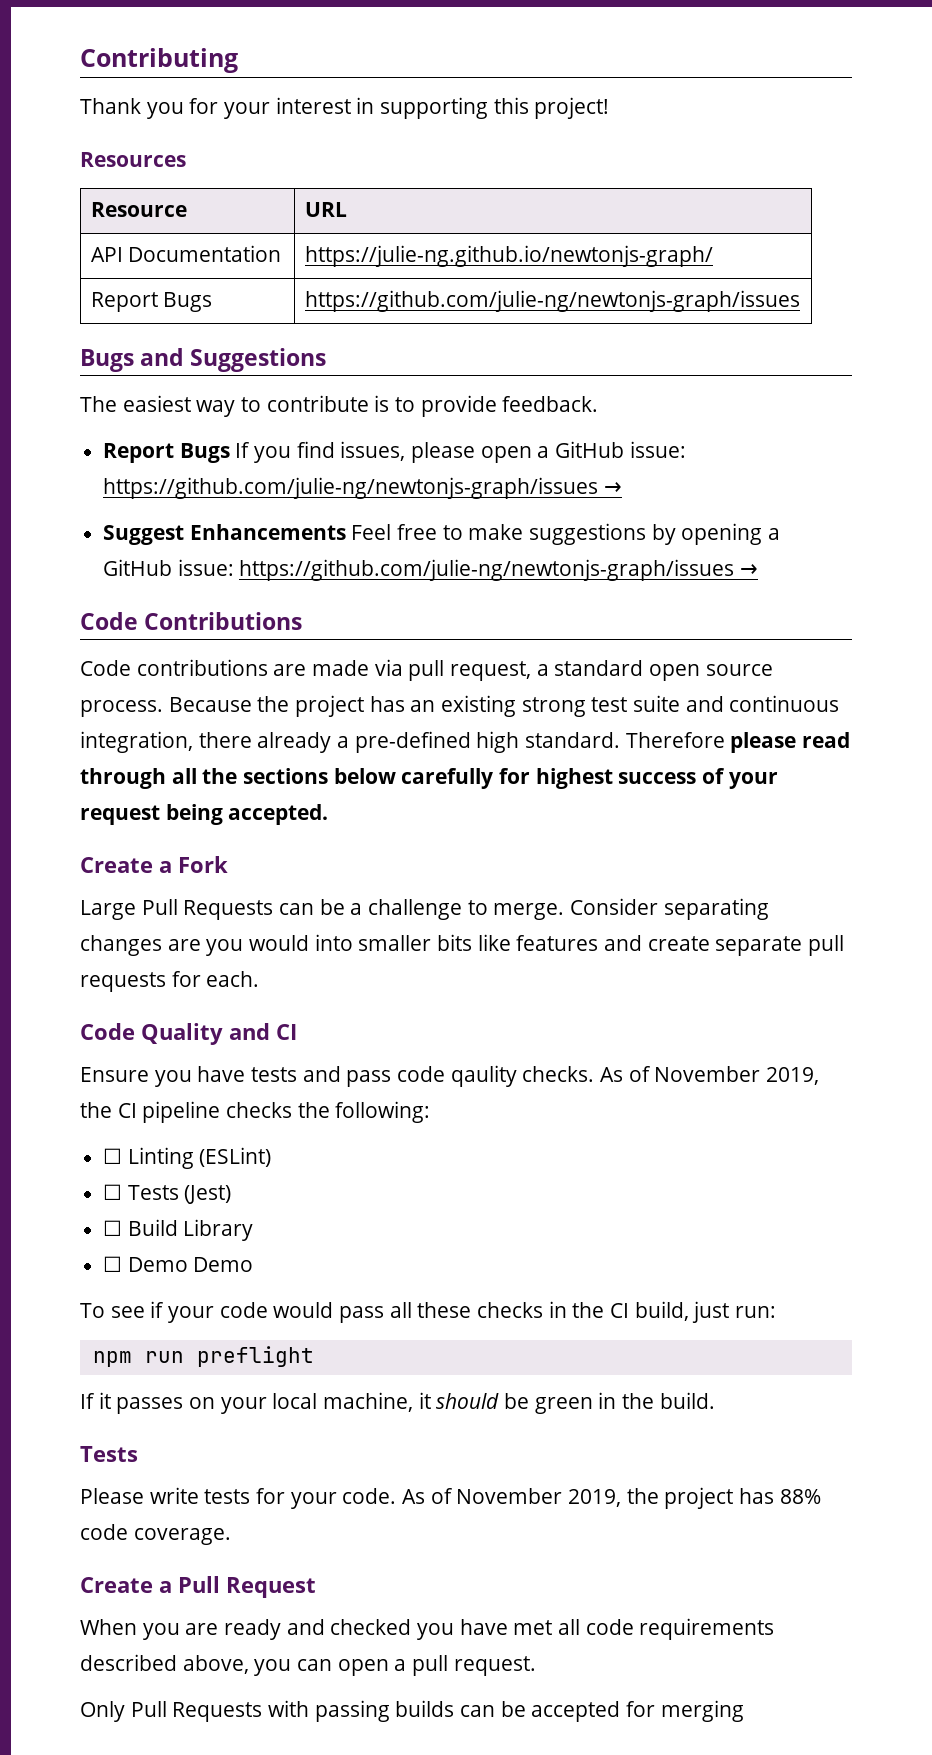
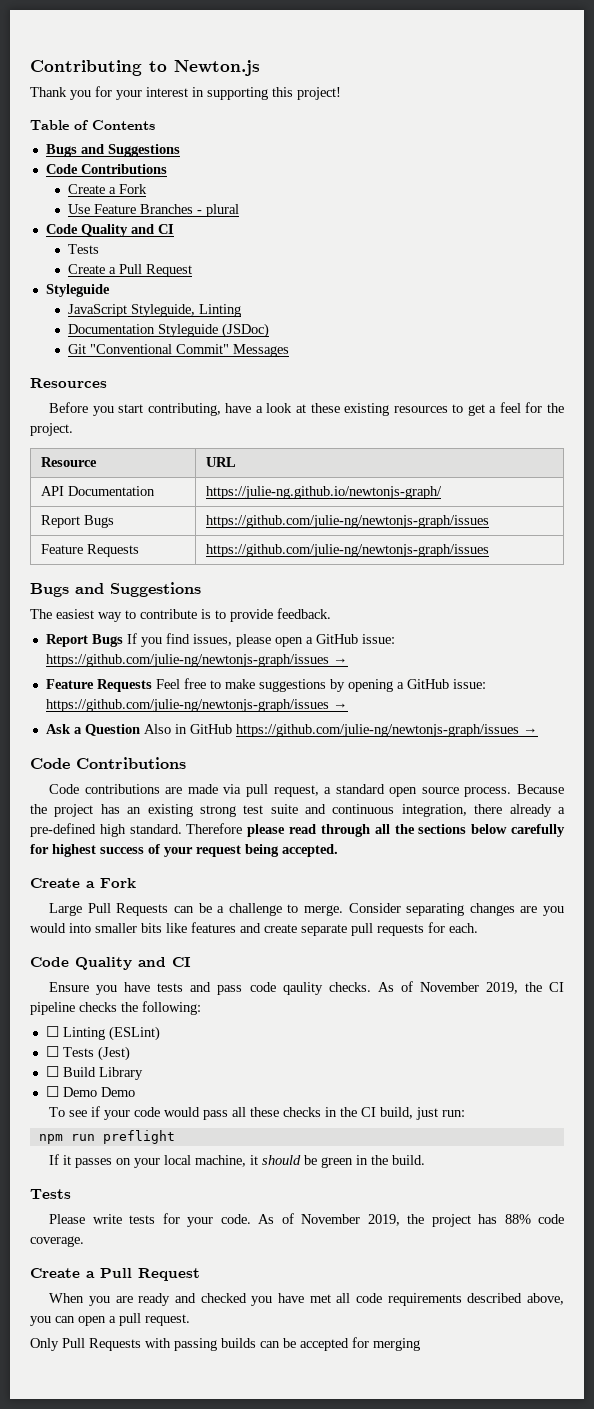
- Contributing
+ Contributing to Newton.js
+ Table of Contents
+ Bugs and Suggestions
+ Code Contributions
+ Create a Fork
+ Use Feature Branches - plural
+ Code Quality and CI
+ Tests
+ Create a Pull Request
+ Styleguide
+ JavaScript Styleguide, Linting
+ Documentation Styleguide (JSDoc)
+ Git "Conventional Commit" Messages
  Resources
+ Before you start contributing, have a look at these existing resources to get a feel for the project.
+ Feature Requests | https://github.com/julie-ng/newtonjs-graph/issues
- Suggest Enhancements Feel free to make suggestions by opening a GitHub issue: https://github.com/julie-ng/newtonjs-graph/issues →
+ Feature Requests Feel free to make suggestions by opening a GitHub issue: https://github.com/julie-ng/newtonjs-graph/issues →
+ Ask a Question Also in GitHub https://github.com/julie-ng/newtonjs-graph/issues →

